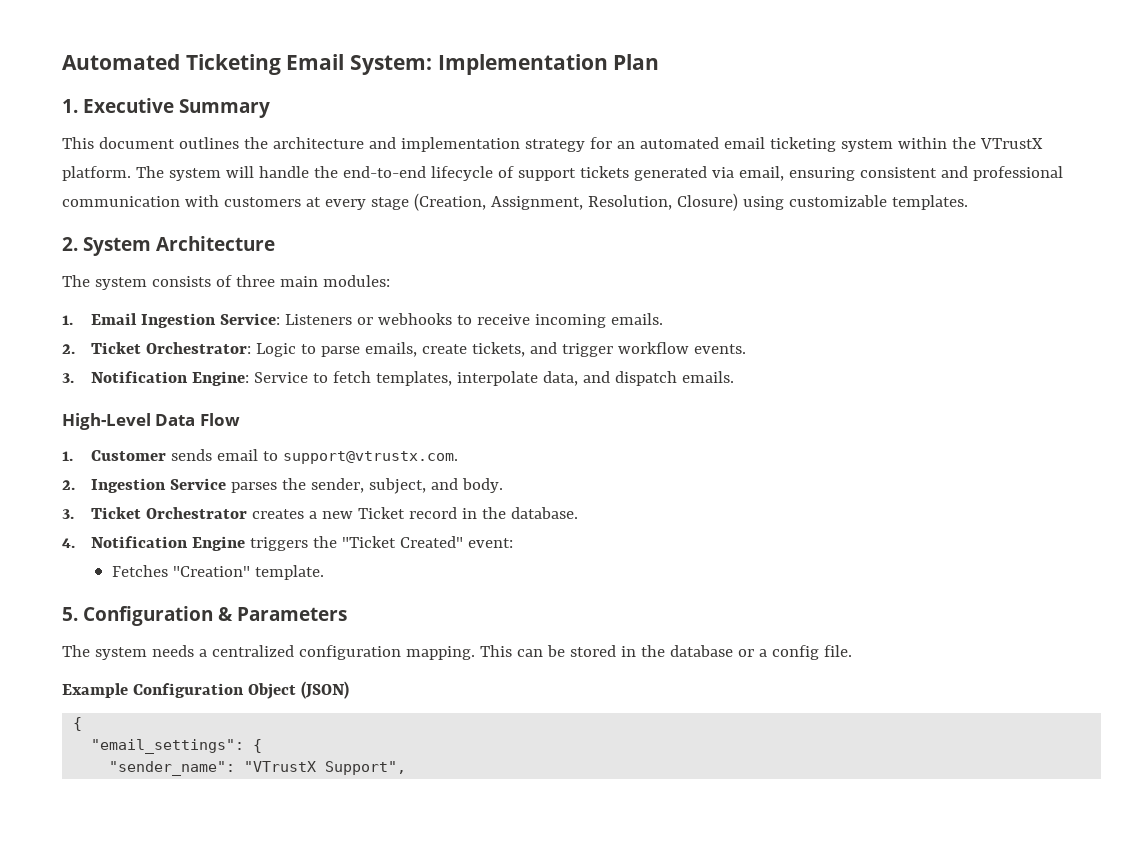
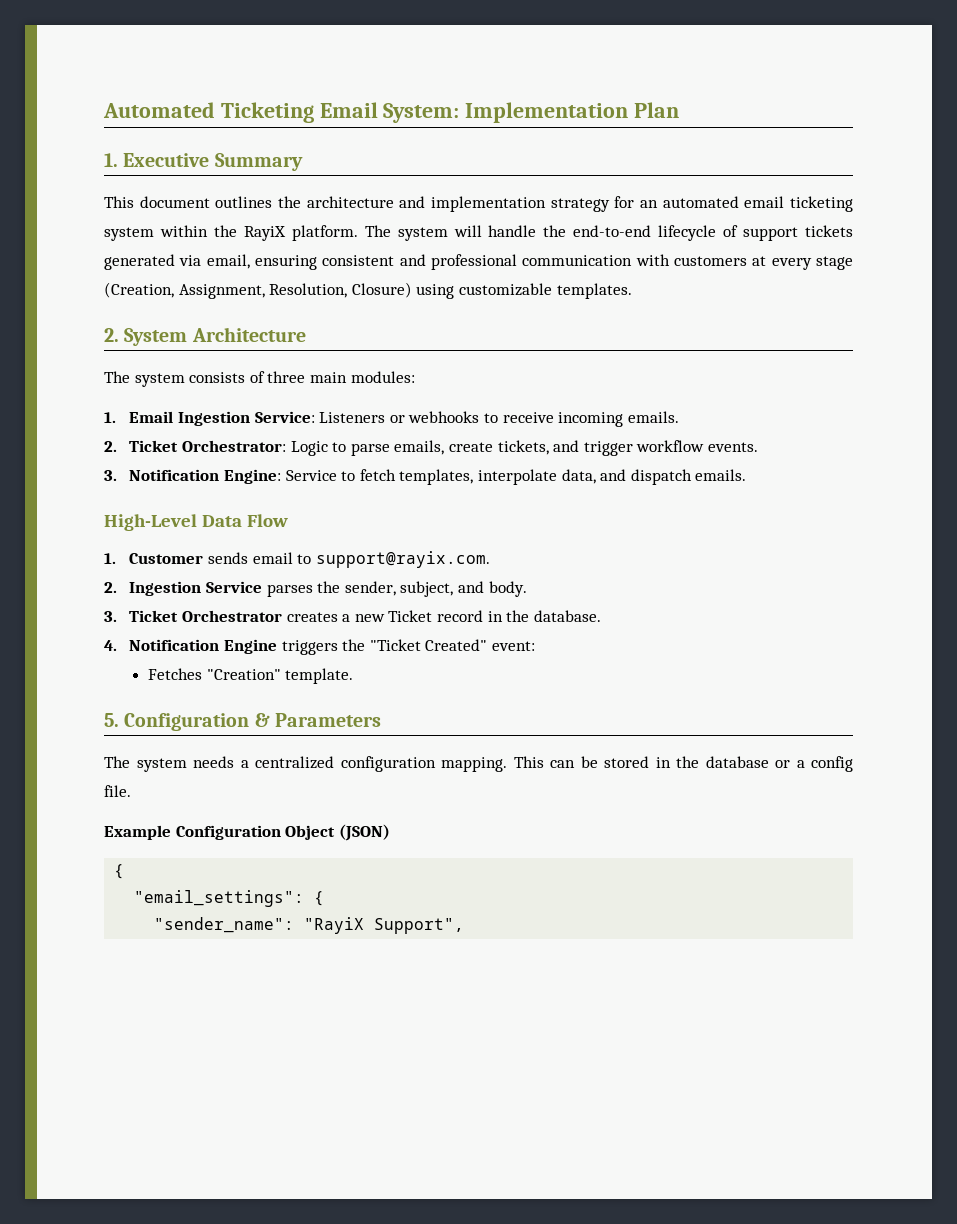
- This document outlines the architecture and implementation strategy for an automated email ticketing system within the VTrustX platform.
+ This document outlines the architecture and implementation strategy for an automated email ticketing system within the RayiX platform.
- 1. Customer sends email to support@vtrustx.com.
+ 1. Customer sends email to support@rayix.com.
- "sender_name": "VTrustX Support",
+ "sender_name": "RayiX Support",

